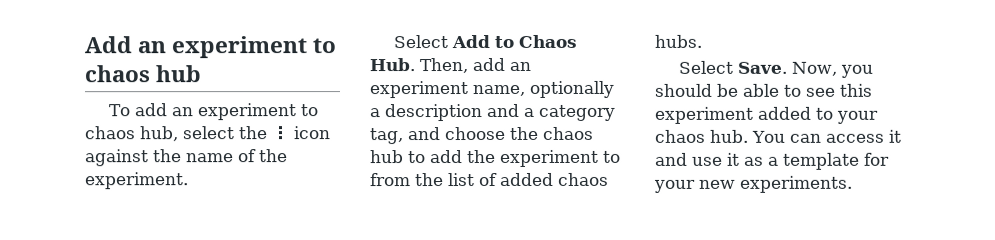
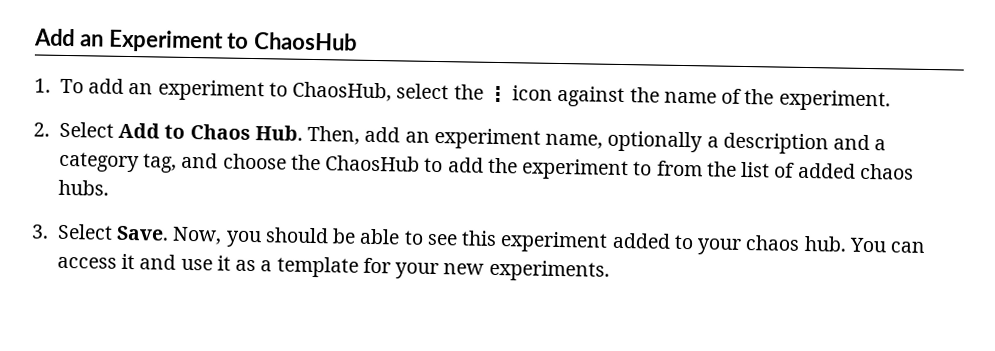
- Add an experiment to chaos hub
- To add an experiment to chaos hub, select the ⋮ icon against the name of the experiment.
+ Add an Experiment to ChaosHub
+ 1. To add an experiment to ChaosHub, select the ⋮ icon against the name of the experiment.
- Select Add to Chaos Hub. Then, add an experiment name, optionally a description and a category tag, and choose the chaos hub to add the experiment to from the list of added chaos hubs.
+ 2. Select Add to Chaos Hub. Then, add an experiment name, optionally a description and a category tag, and choose the ChaosHub to add the experiment to from the list of added chaos hubs.
- Select Save.
+ 3. Select Save.

